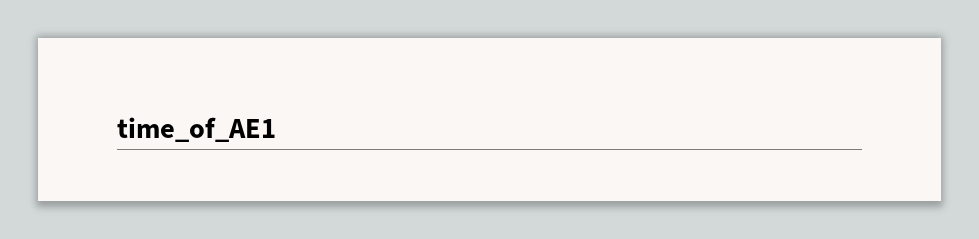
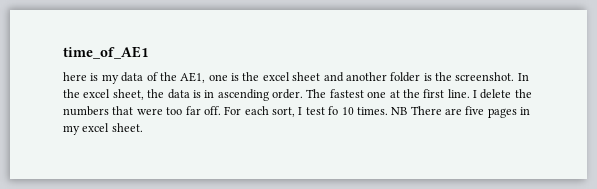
+ here is my data of the AE1, one is the excel sheet and another folder is the screenshot. In the excel sheet, the data is in ascending order. The fastest one at the first line. I delete the numbers that were too far off. For each sort, I test fo 10 times. NB There are five pages in my excel sheet.

